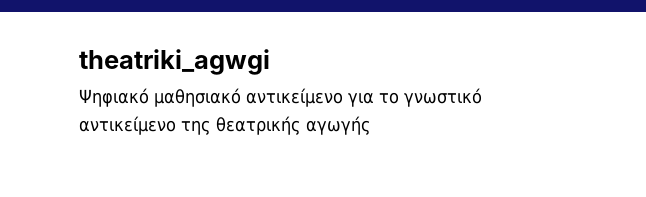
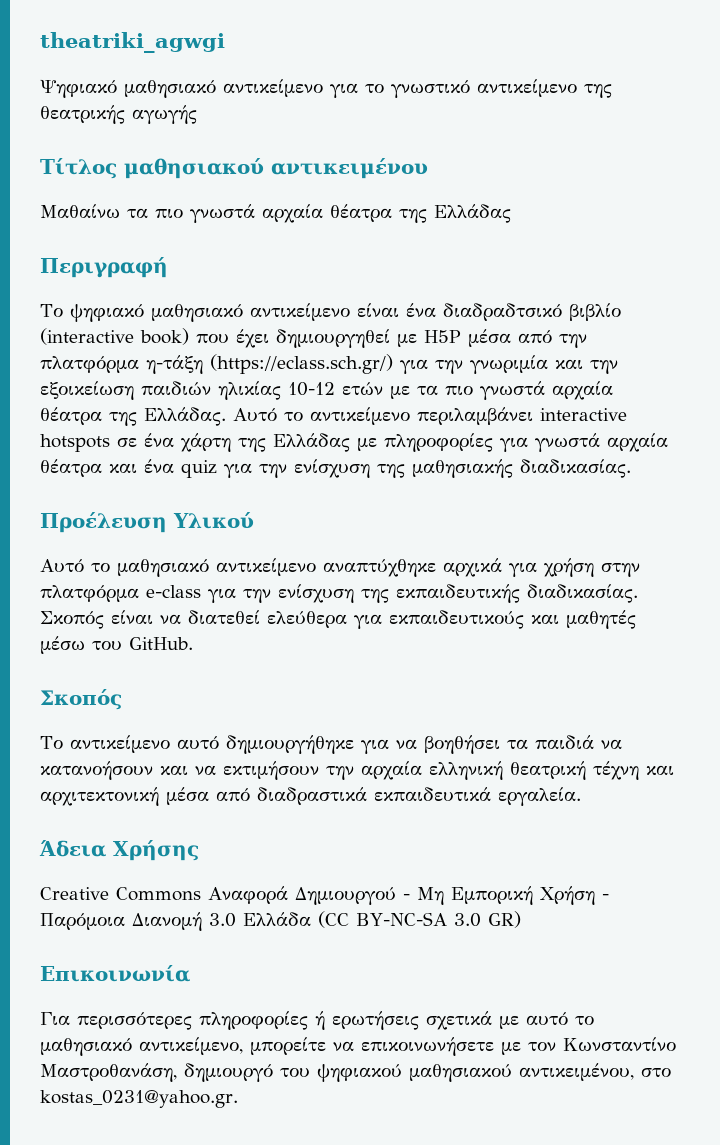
+ Τίτλος μαθησιακού αντικειμένου
+ Μαθαίνω τα πιο γνωστά αρχαία θέατρα της Ελλάδας
+ Περιγραφή
+ Το ψηφιακό μαθησιακό αντικείμενο είναι ένα διαδραδτσικό βιβλίο (interactive book) που έχει δημιουργηθεί με H5P μέσα από την πλατφόρμα η-τάξη (https://eclass.sch.gr/) για την γνωριμία και την εξοικείωση παιδιών ηλικίας 10-12 ετών με τα πιο γνωστά αρχαία θέατρα της Ελλάδας. Αυτό το αντικείμενο περιλαμβάνει interactive hotspots σε ένα χάρτη της Ελλάδας με πληροφορίες για γνωστά αρχαία θέατρα και ένα quiz για την ενίσχυση της μαθησιακής διαδικασίας.
+ Προέλευση Υλικού
+ Αυτό το μαθησιακό αντικείμενο αναπτύχθηκε αρχικά για χρήση στην πλατφόρμα e-class για την ενίσχυση της εκπαιδευτικής διαδικασίας. Σκοπός είναι να διατεθεί ελεύθερα για εκπαιδευτικούς και μαθητές μέσω του GitHub.
+ Σκοπός
+ Το αντικείμενο αυτό δημιουργήθηκε για να βοηθήσει τα παιδιά να κατανοήσουν και να εκτιμήσουν την αρχαία ελληνική θεατρική τέχνη και αρχιτεκτονική μέσα από διαδραστικά εκπαιδευτικά εργαλεία.
+ Άδεια Χρήσης
+ Creative Commons Αναφορά Δημιουργού - Μη Εμπορική Χρήση - Παρόμοια Διανομή 3.0 Ελλάδα (CC BY-NC-SA 3.0 GR)
+ Επικοινωνία
+ Για περισσότερες πληροφορίες ή ερωτήσεις σχετικά με αυτό το μαθησιακό αντικείμενο, μπορείτε να επικοινωνήσετε με τον Κωνσταντίνο Μαστροθανάση, δημιουργό του ψηφιακού μαθησιακού αντικειμένου, στο kostas_0231@yahoo.gr.

